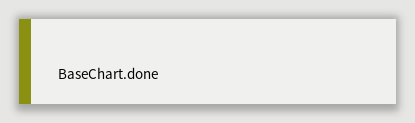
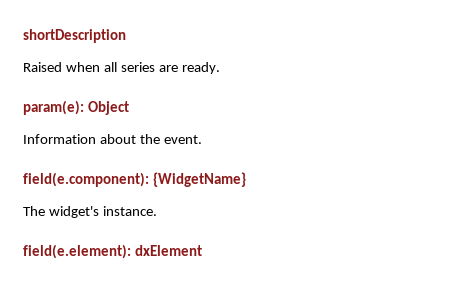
- BaseChart.done
+ shortDescription
+ Raised when all series are ready.
+ param(e): Object
+ Information about the event.
+ field(e.component): {WidgetName}
+ The widget's instance.
+ field(e.element): dxElement

